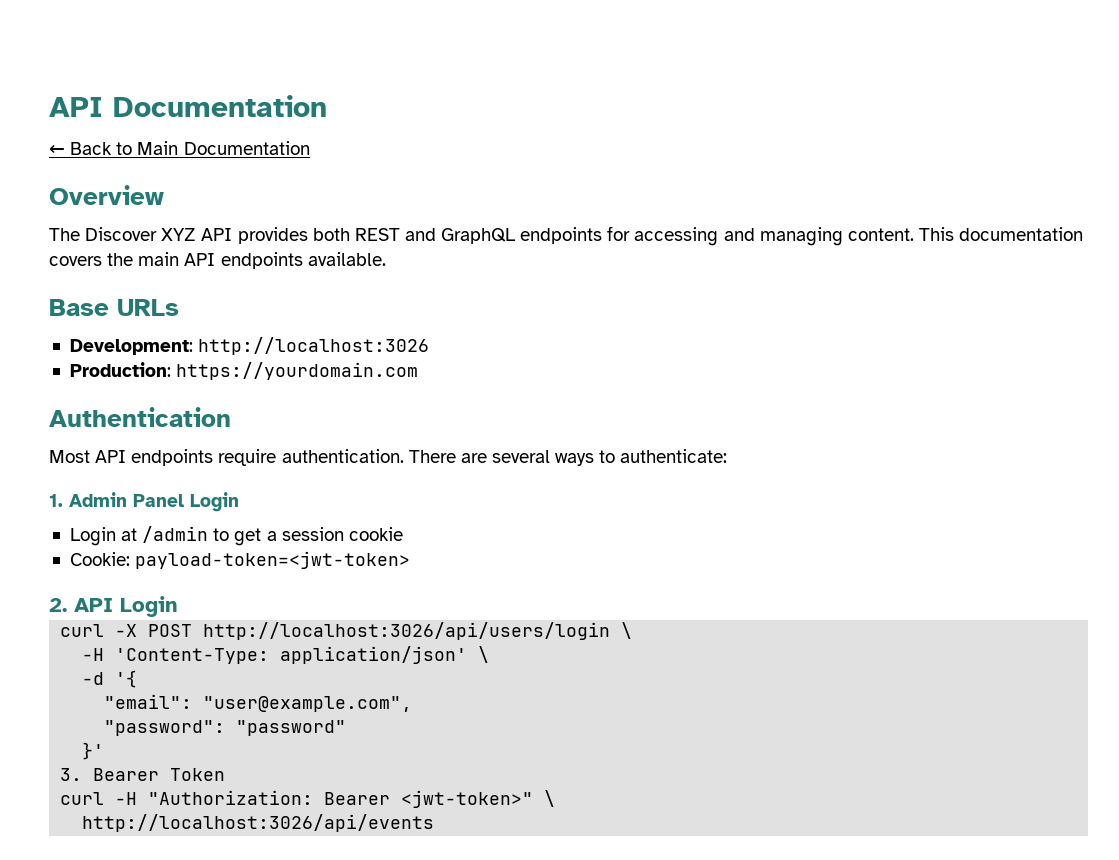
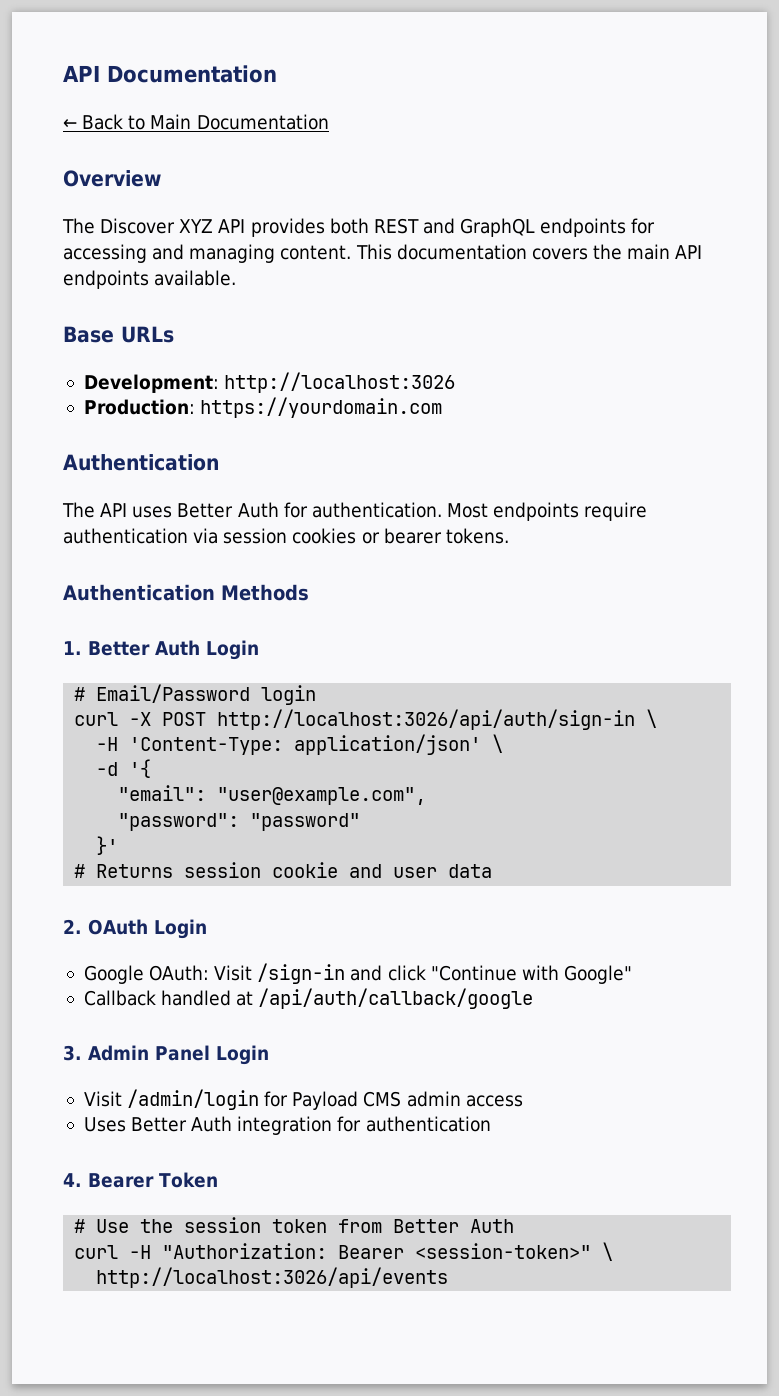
- Most API endpoints require authentication. There are several ways to authenticate:
+ The API uses Better Auth for authentication. Most endpoints require authentication via session cookies or bearer tokens.
+ Authentication Methods
- 1. Admin Panel Login
- Login at /admin to get a session cookie
- Cookie: payload-token=<jwt-token>
- 2. API Login
+ 1. Better Auth Login
+ # Email/Password login
- curl -X POST http://localhost:3026/api/users/login \
+ curl -X POST http://localhost:3026/api/auth/sign-in \
- 3. Bearer Token
+ # Returns session cookie and user data
+ 2. OAuth Login
+ Google OAuth: Visit /sign-in and click "Continue with Google"
+ Callback handled at /api/auth/callback/google
+ 3. Admin Panel Login
+ Visit /admin/login for Payload CMS admin access
+ Uses Better Auth integration for authentication
+ 4. Bearer Token
+ # Use the session token from Better Auth
- curl -H "Authorization: Bearer <jwt-token>" \
+ curl -H "Authorization: Bearer <session-token>" \

